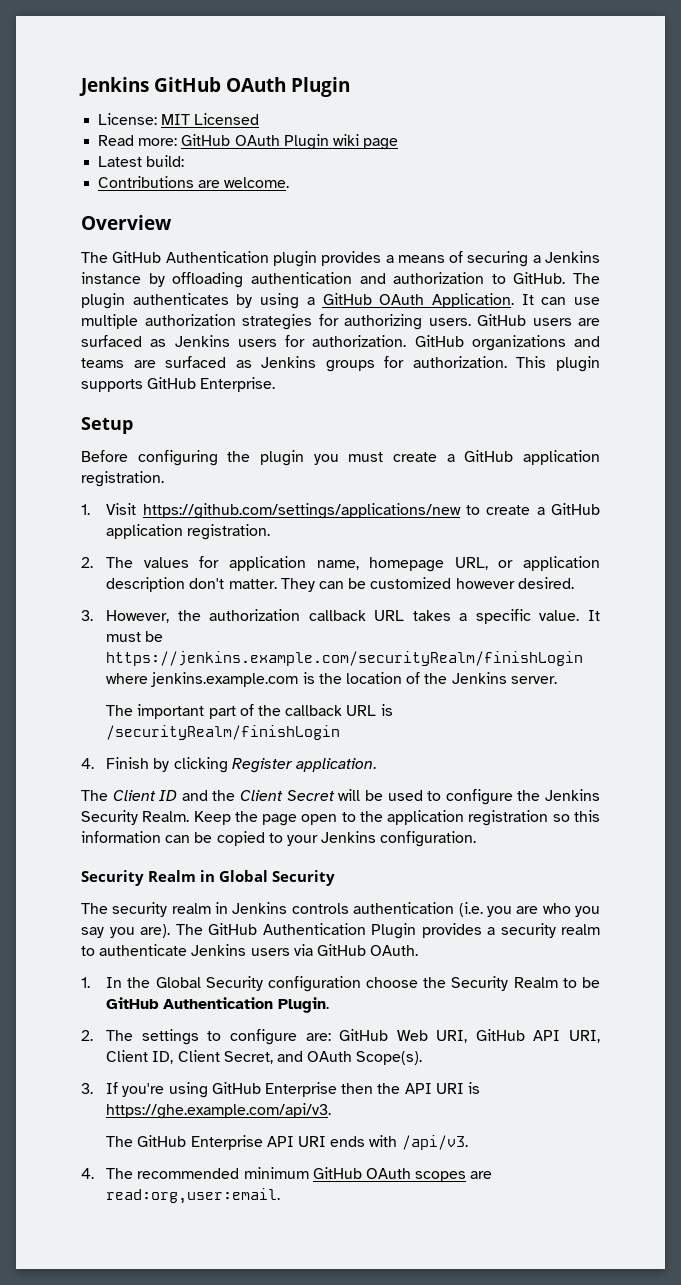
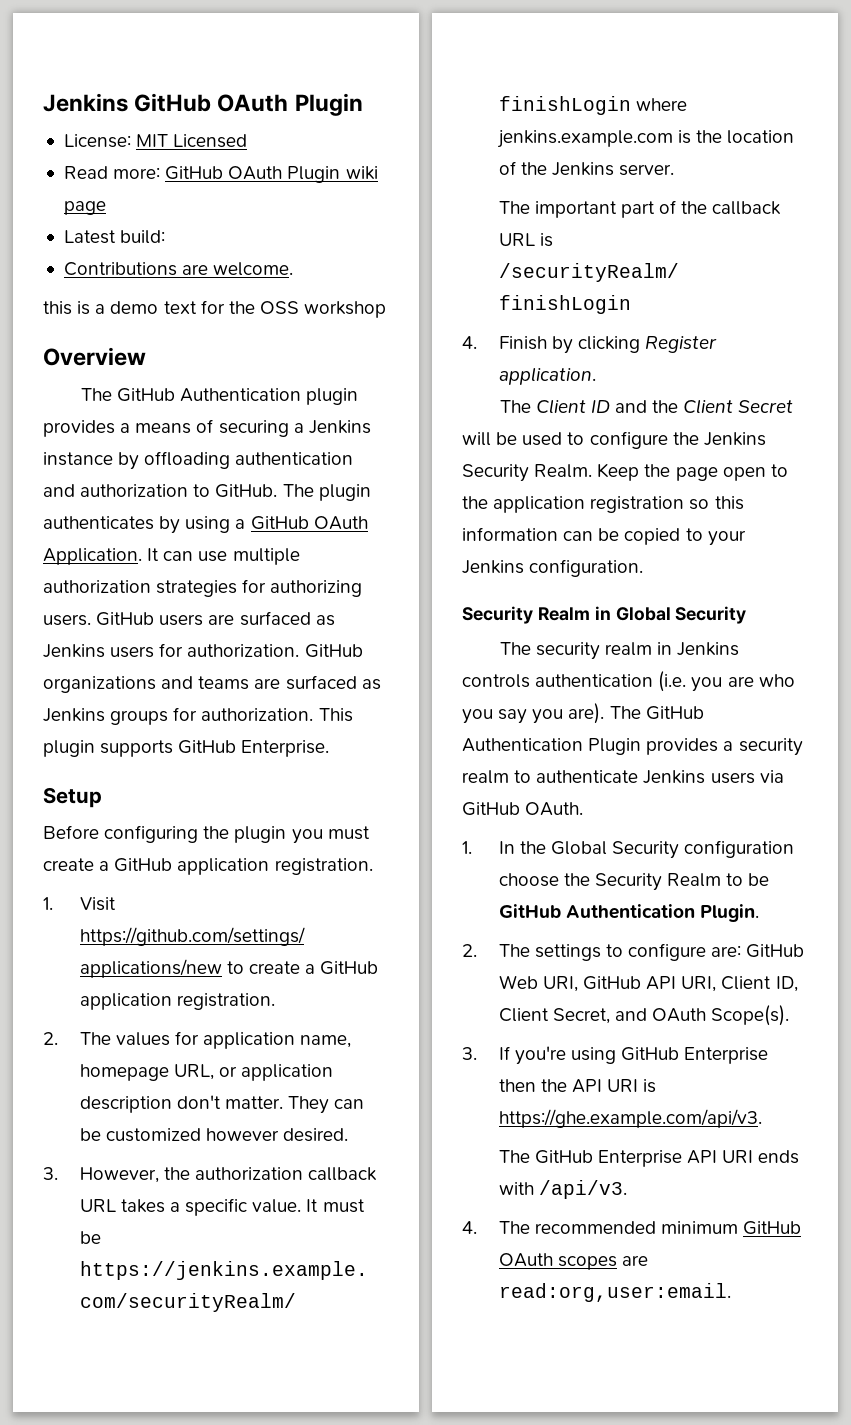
+ this is a demo text for the OSS workshop

